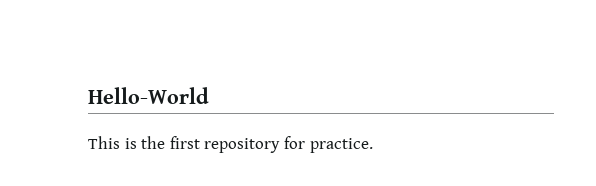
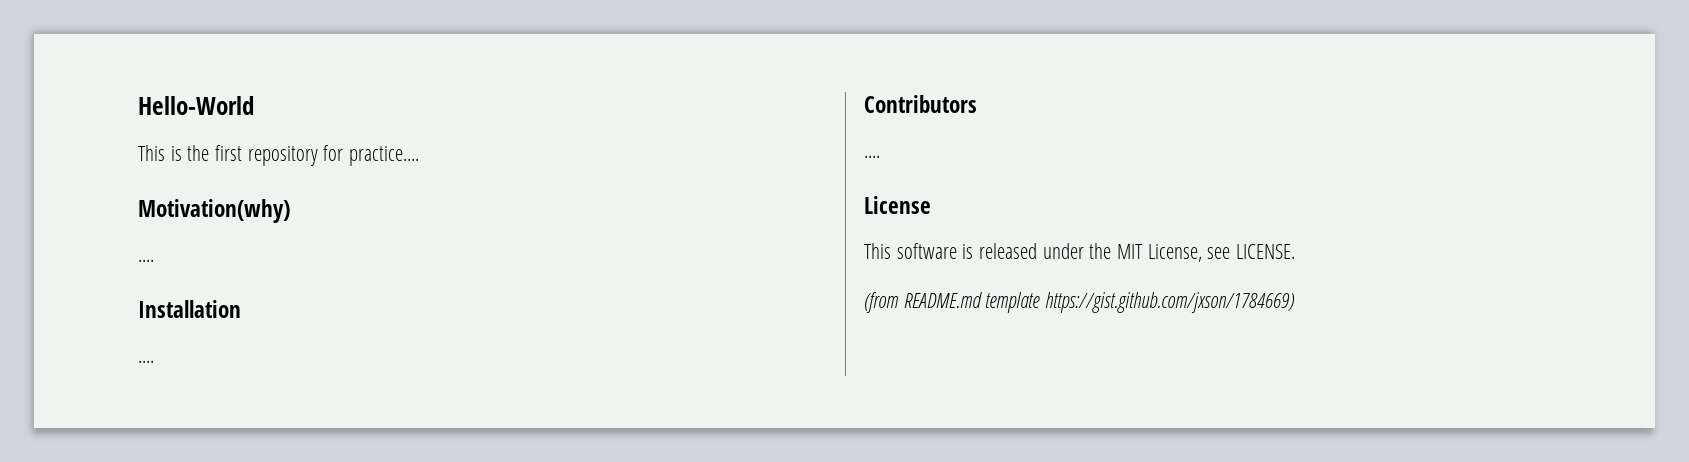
- This is the first repository for practice.
+ This is the first repository for practice....
+ Motivation(why)
+ ....
+ Installation
+ ....
+ Contributors
+ ....
+ License
+ This software is released under the MIT License, see LICENSE.
+ (from README.md template https://gist.github.com/jxson/1784669)

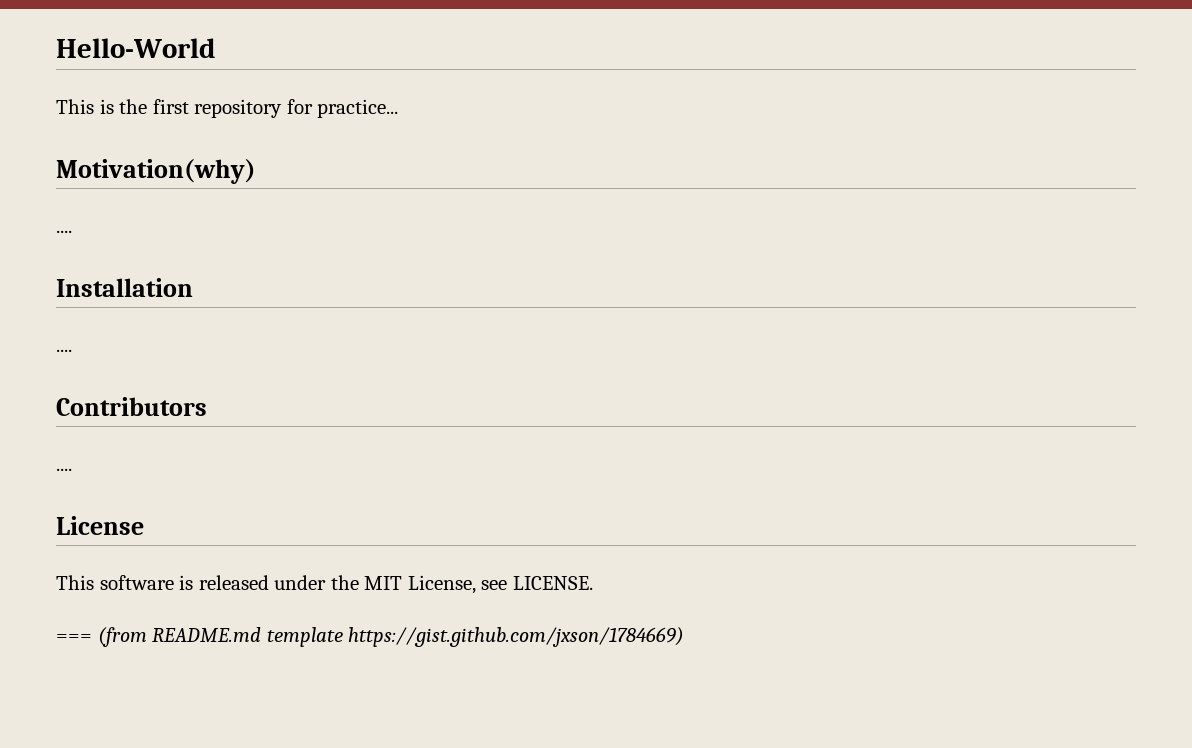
- This is the first repository for practice....
+ This is the first repository for practice...
- (from README.md template https://gist.github.com/jxson/1784669)
+ === (from README.md template https://gist.github.com/jxson/1784669)

